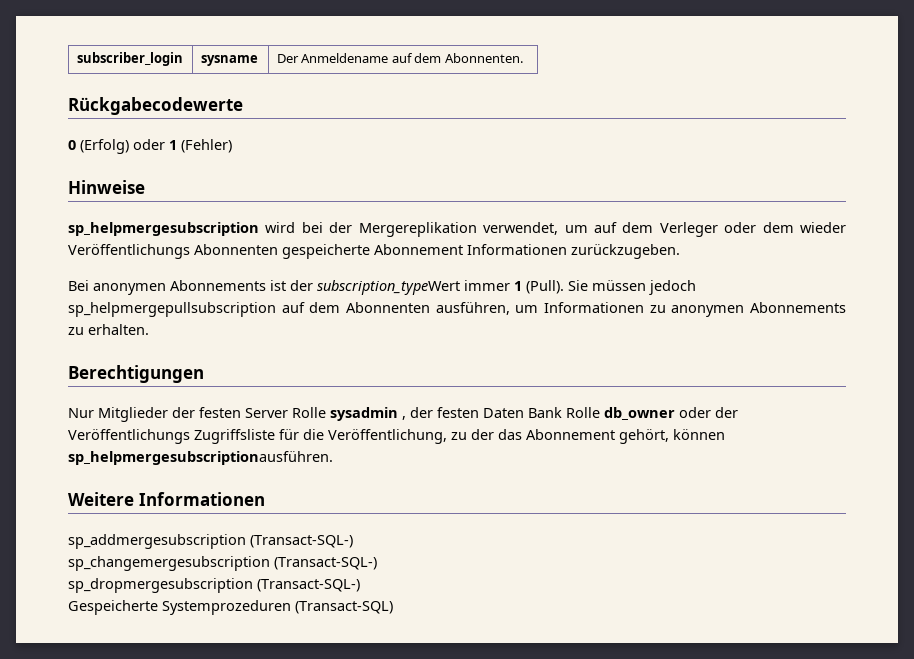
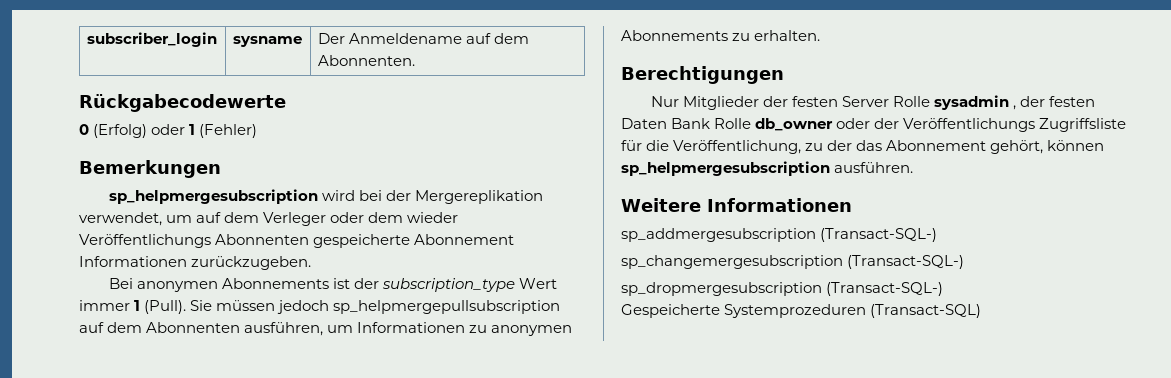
- Hinweise
+ Bemerkungen
- Bei anonymen Abonnements ist der subscription_typeWert immer 1 (Pull).
+ Bei anonymen Abonnements ist der subscription_type Wert immer 1 (Pull).
- Nur Mitglieder der festen Server Rolle sysadmin , der festen Daten Bank Rolle db_owner oder der Veröffentlichungs Zugriffsliste für die Veröffentlichung, zu der das Abonnement gehört, können sp_helpmergesubscriptionausführen.
+ Nur Mitglieder der festen Server Rolle sysadmin , der festen Daten Bank Rolle db_owner oder der Veröffentlichungs Zugriffsliste für die Veröffentlichung, zu der das Abonnement gehört, können sp_helpmergesubscription ausführen.

